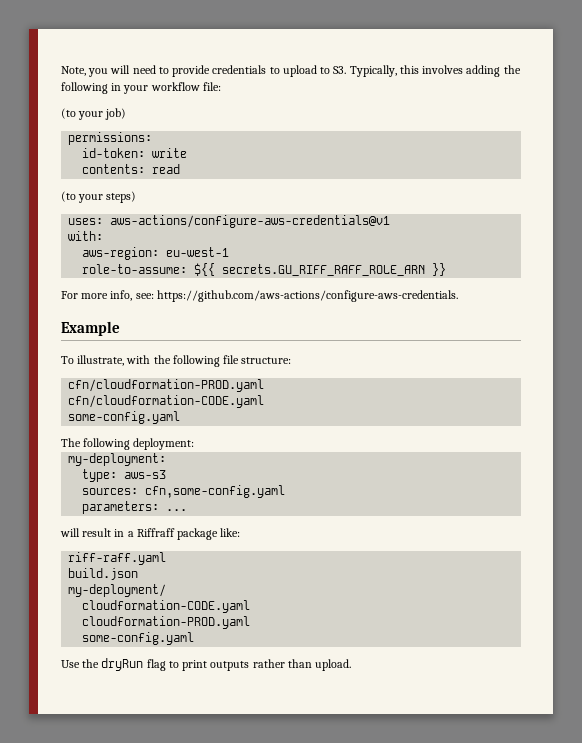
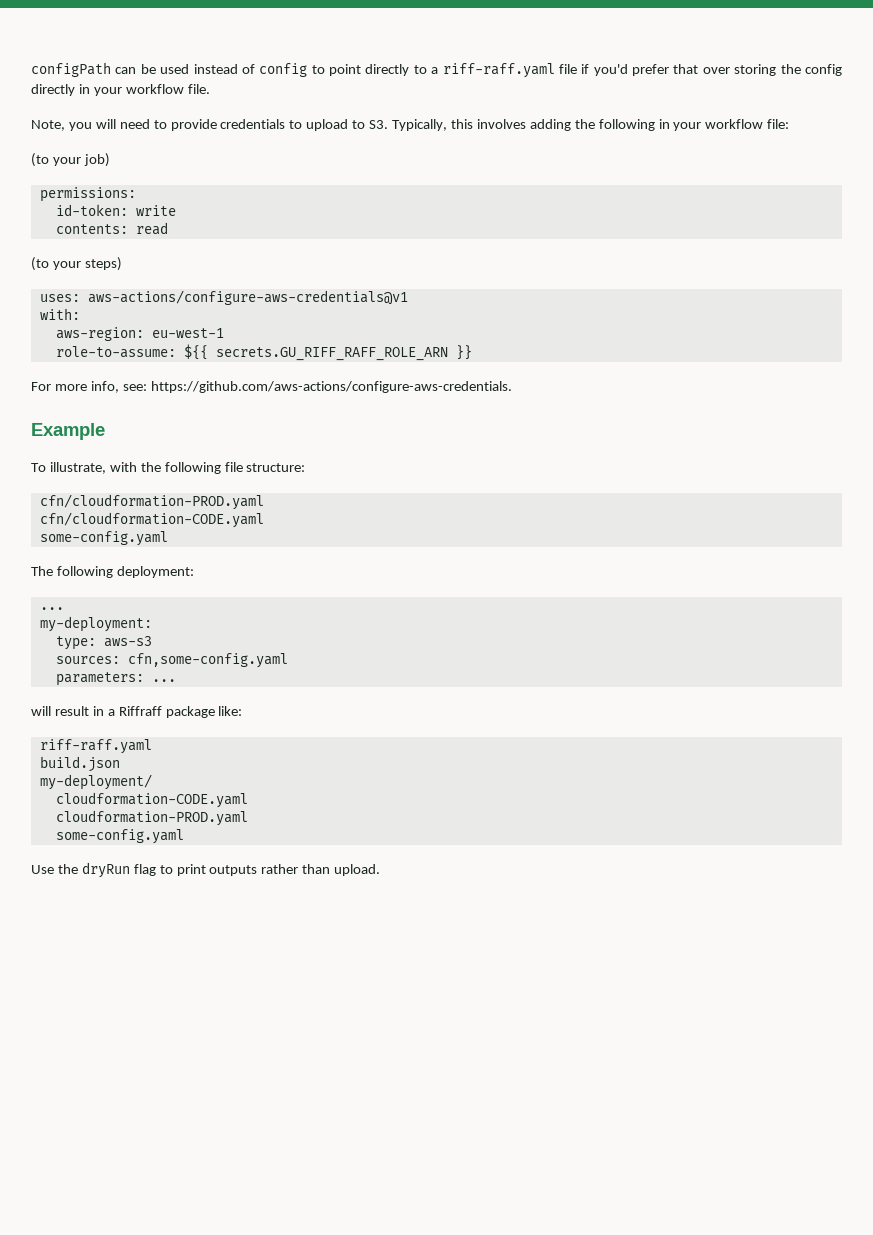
+ configPath can be used instead of config to point directly to a riff-raff.yaml file if you'd prefer that over storing the config directly in your workflow file.
  The following deployment:
+ ...

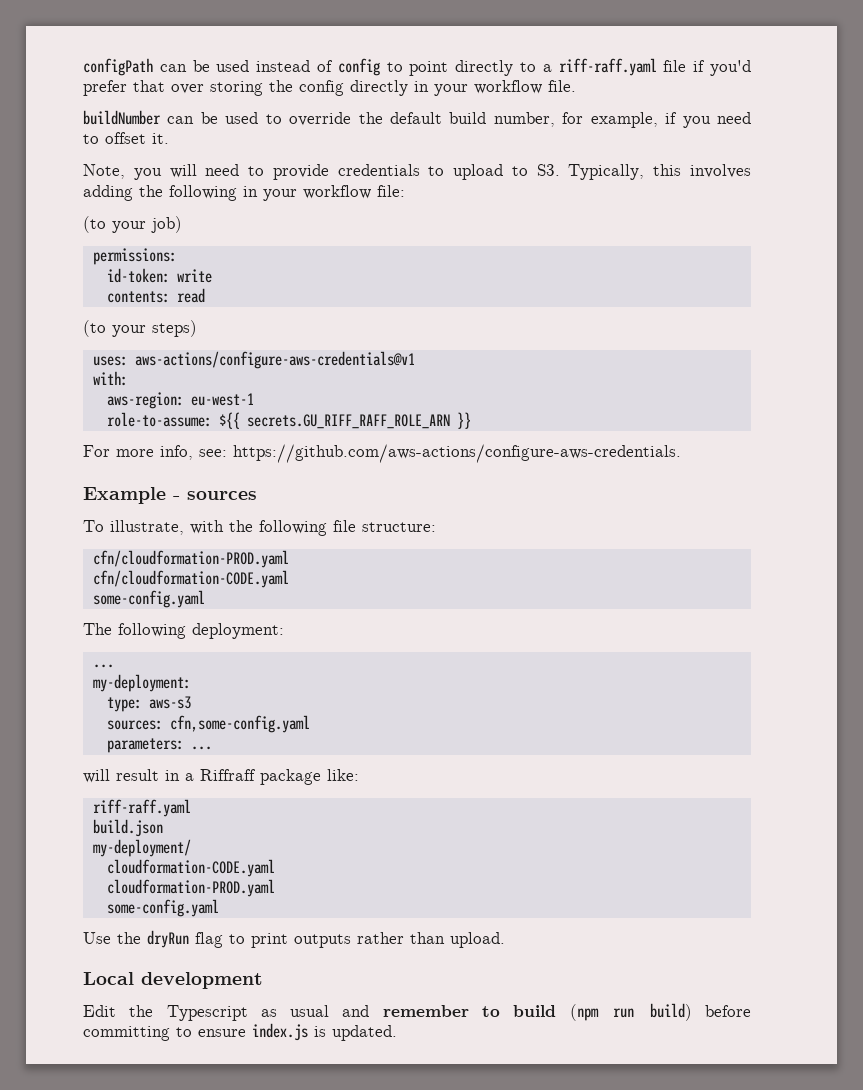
+ buildNumber can be used to override the default build number, for example, if you need to offset it.
- Example
+ Example - sources
+ Local development
+ Edit the Typescript as usual and remember to build (npm run build) before committing to ensure index.js is updated.

